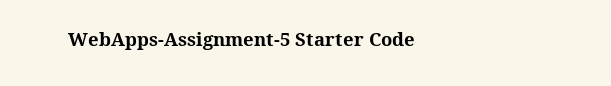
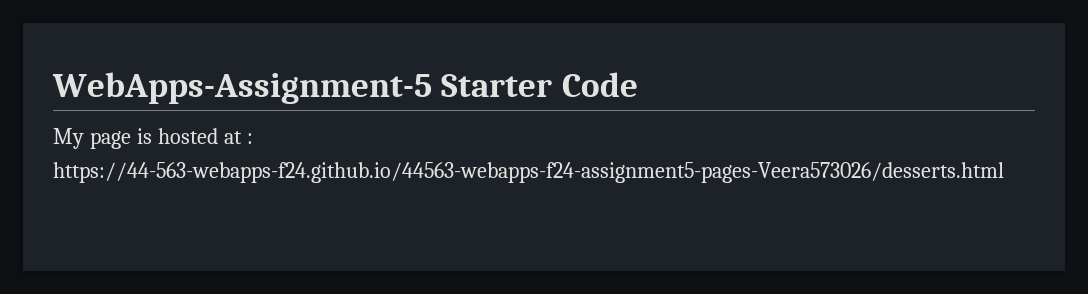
+ My page is hosted at : https://44-563-webapps-f24.github.io/44563-webapps-f24-assignment5-pages-Veera573026/desserts.html

